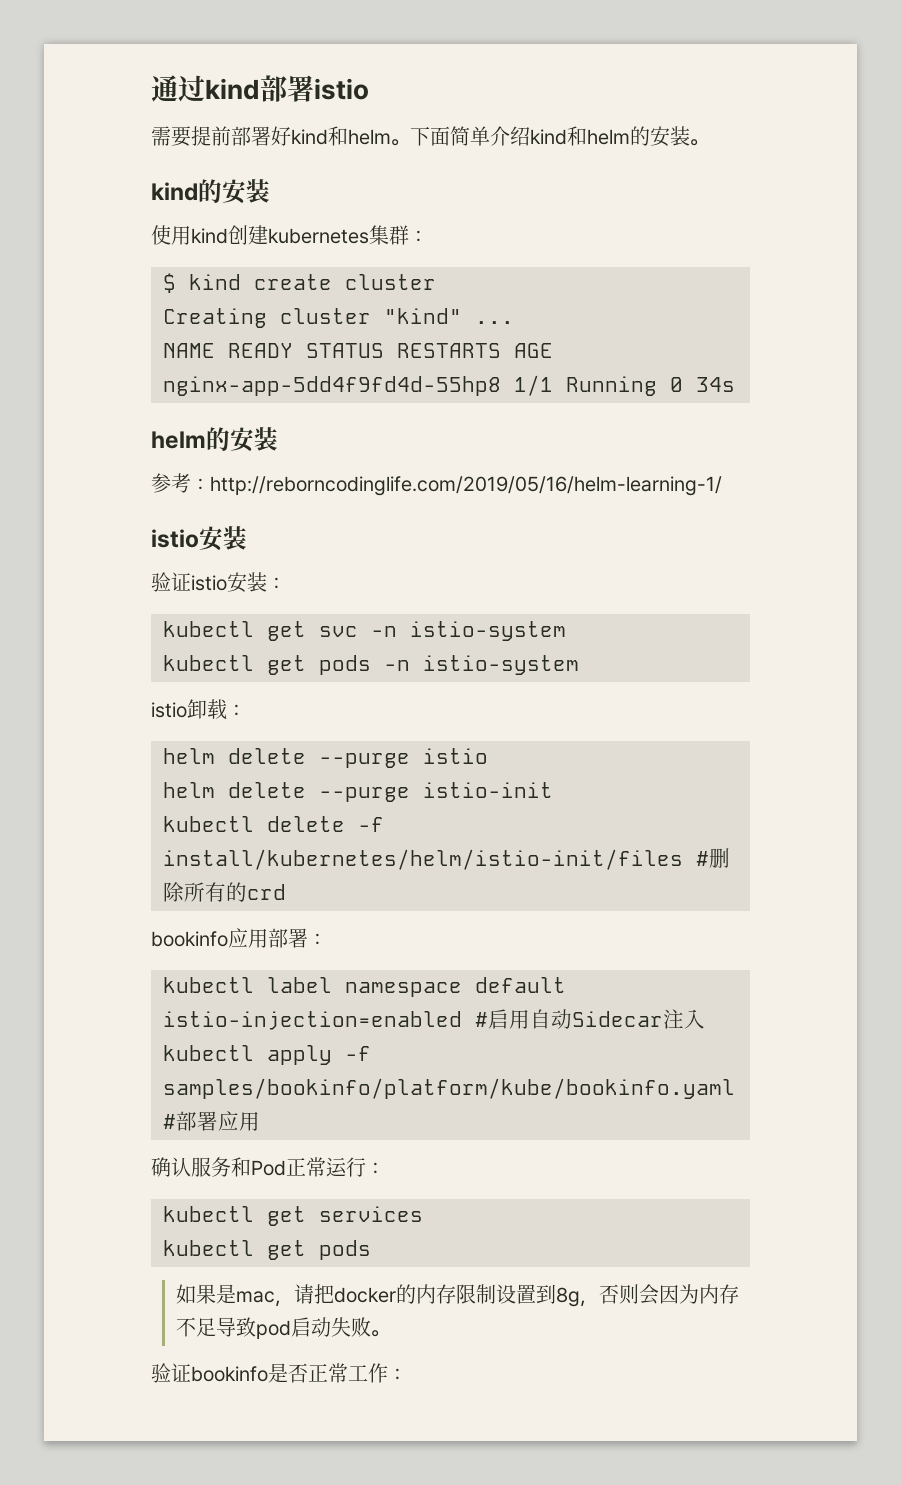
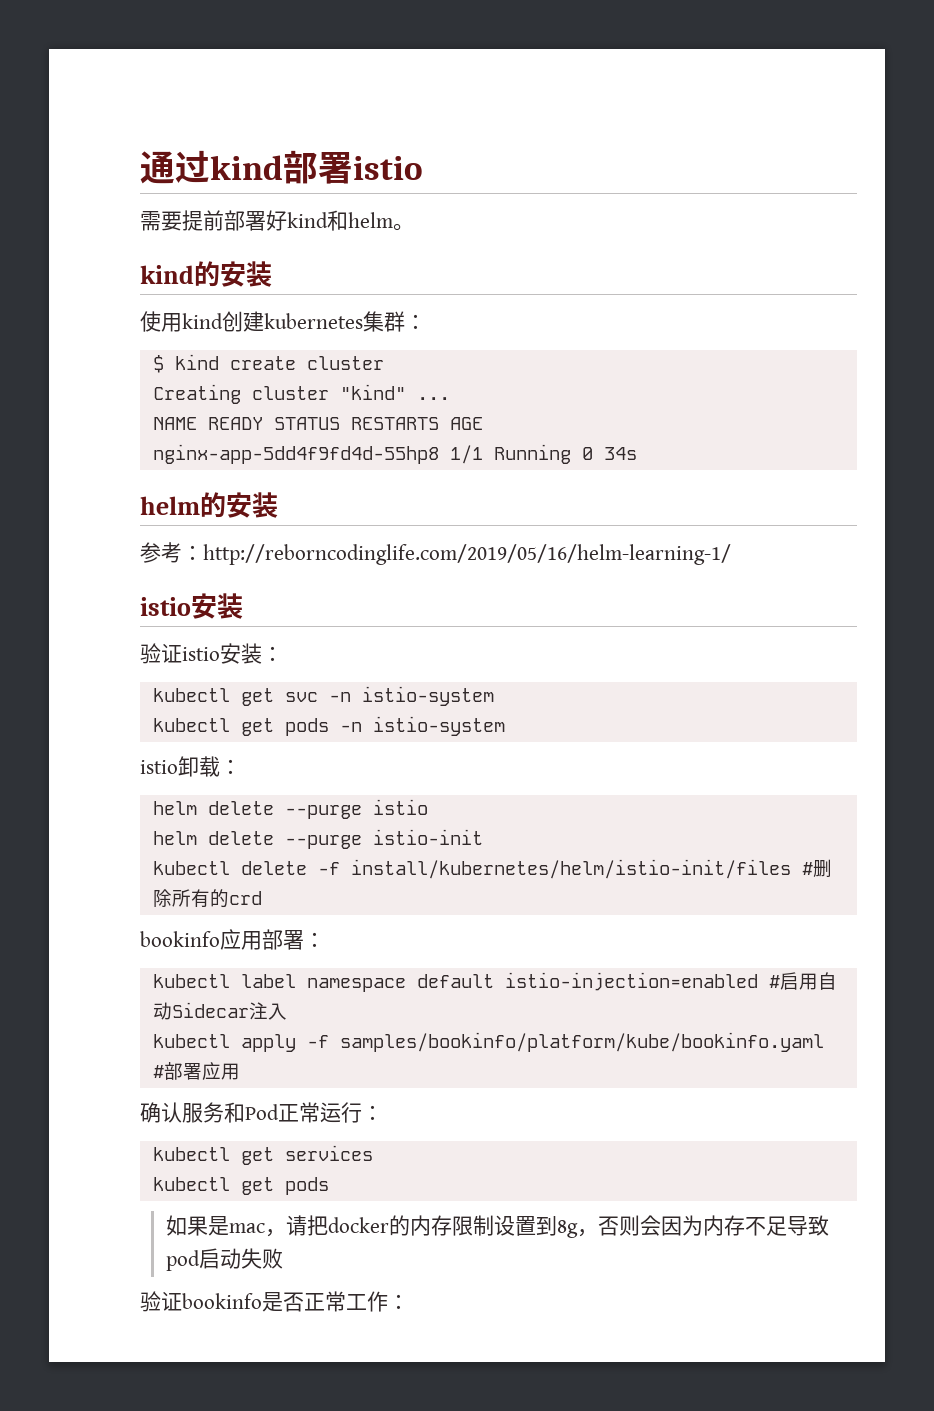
- 下面简单介绍kind和helm的安装。
- 如果是mac，请把docker的内存限制设置到8g，否则会因为内存不足导致pod启动失败。
+ 如果是mac，请把docker的内存限制设置到8g，否则会因为内存不足导致pod启动失败

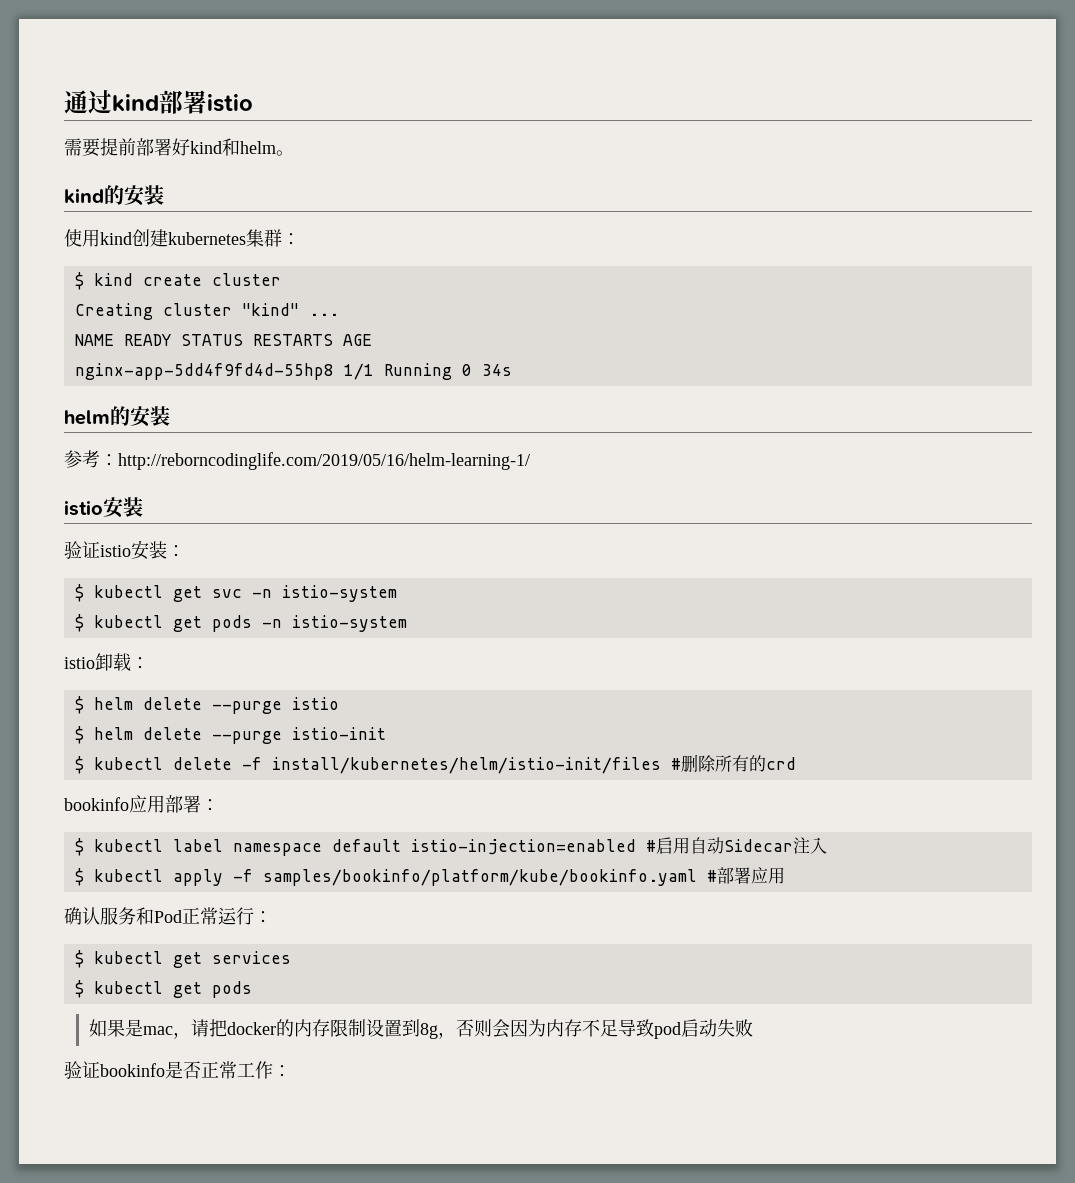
- kubectl get svc -n istio-system
+ $ kubectl get svc -n istio-system
- kubectl get pods -n istio-system
+ $ kubectl get pods -n istio-system
- helm delete --purge istio
+ $ helm delete --purge istio
- helm delete --purge istio-init
+ $ helm delete --purge istio-init
- kubectl delete -f install/kubernetes/helm/istio-init/files #删除所有的crd
+ $ kubectl delete -f install/kubernetes/helm/istio-init/files #删除所有的crd
- kubectl label namespace default istio-injection=enabled #启用自动Sidecar注入
+ $ kubectl label namespace default istio-injection=enabled #启用自动Sidecar注入
- kubectl apply -f samples/bookinfo/platform/kube/bookinfo.yaml #部署应用
+ $ kubectl apply -f samples/bookinfo/platform/kube/bookinfo.yaml #部署应用
- kubectl get services
- kubectl get pods
+ $ kubectl get services
+ $ kubectl get pods

